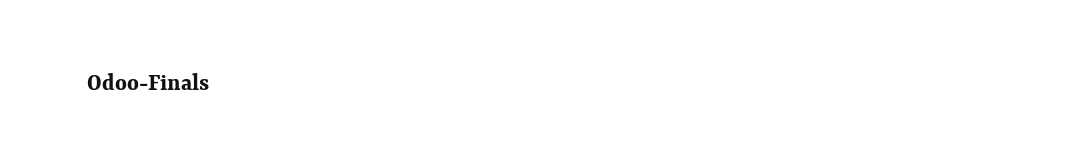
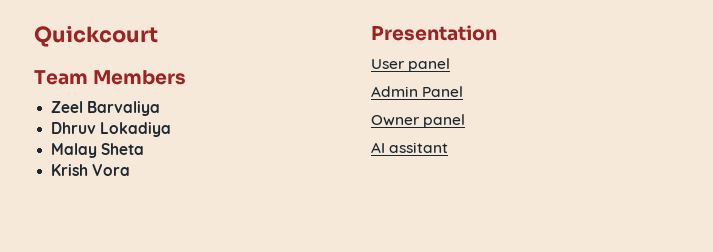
- Odoo-Finals
+ Quickcourt
+ Team Members
+ Zeel Barvaliya
+ Dhruv Lokadiya
+ Malay Sheta
+ Krish Vora
+ Presentation
+ User panel
+ Admin Panel
+ Owner panel
+ AI assitant

